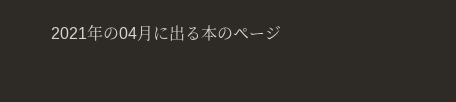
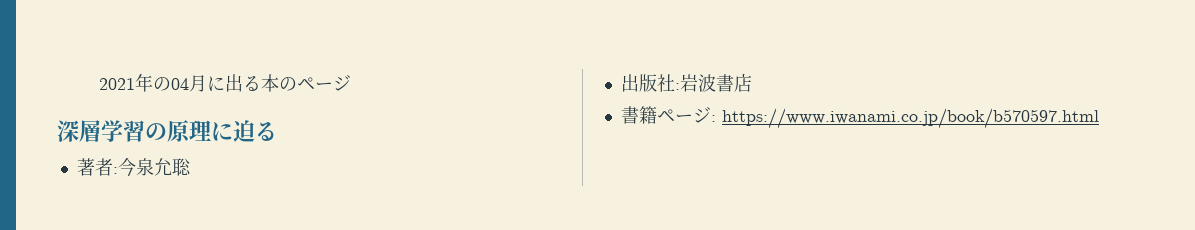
+ 深層学習の原理に迫る
+ 著者:今泉允聡
+ 出版社:岩波書店
+ 書籍ページ: https://www.iwanami.co.jp/book/b570597.html

